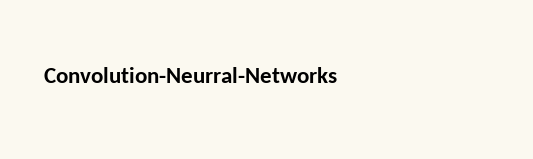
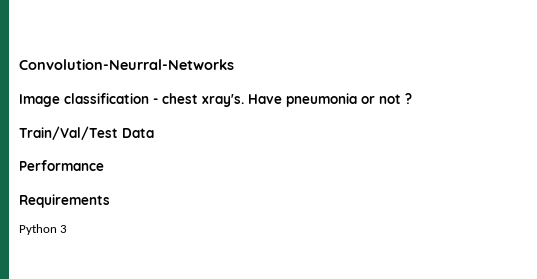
+ Image classification - chest xray's. Have pneumonia or not ?
+ Train/Val/Test Data
+ Performance
+ Requirements
+ Python 3

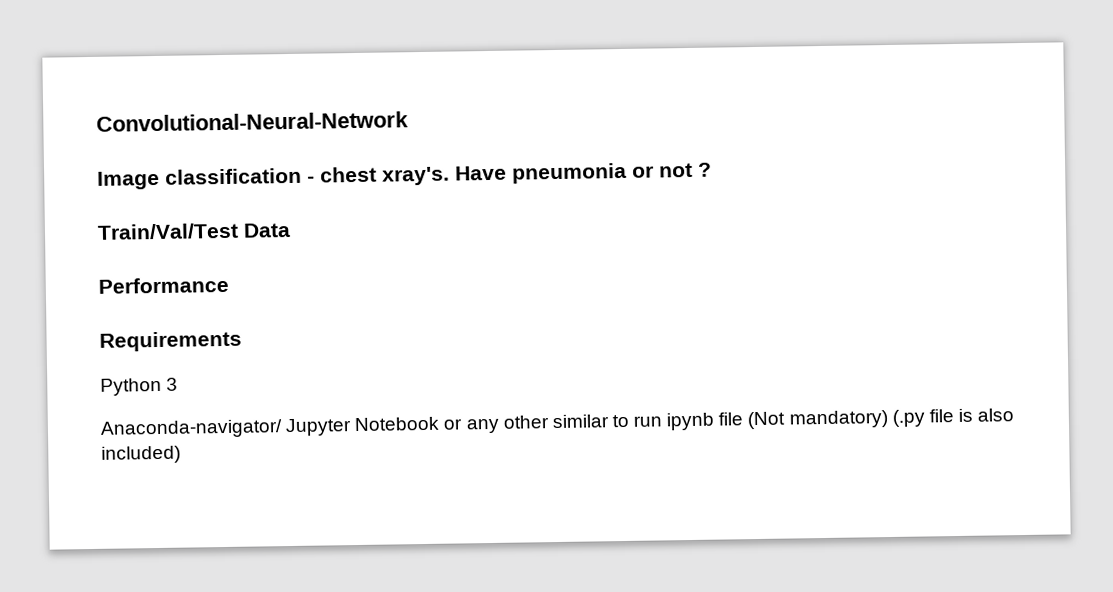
- Convolution-Neurral-Networks
+ Convolutional-Neural-Network
+ Anaconda-navigator/ Jupyter Notebook or any other similar to run ipynb file (Not mandatory) (.py file is also included)

